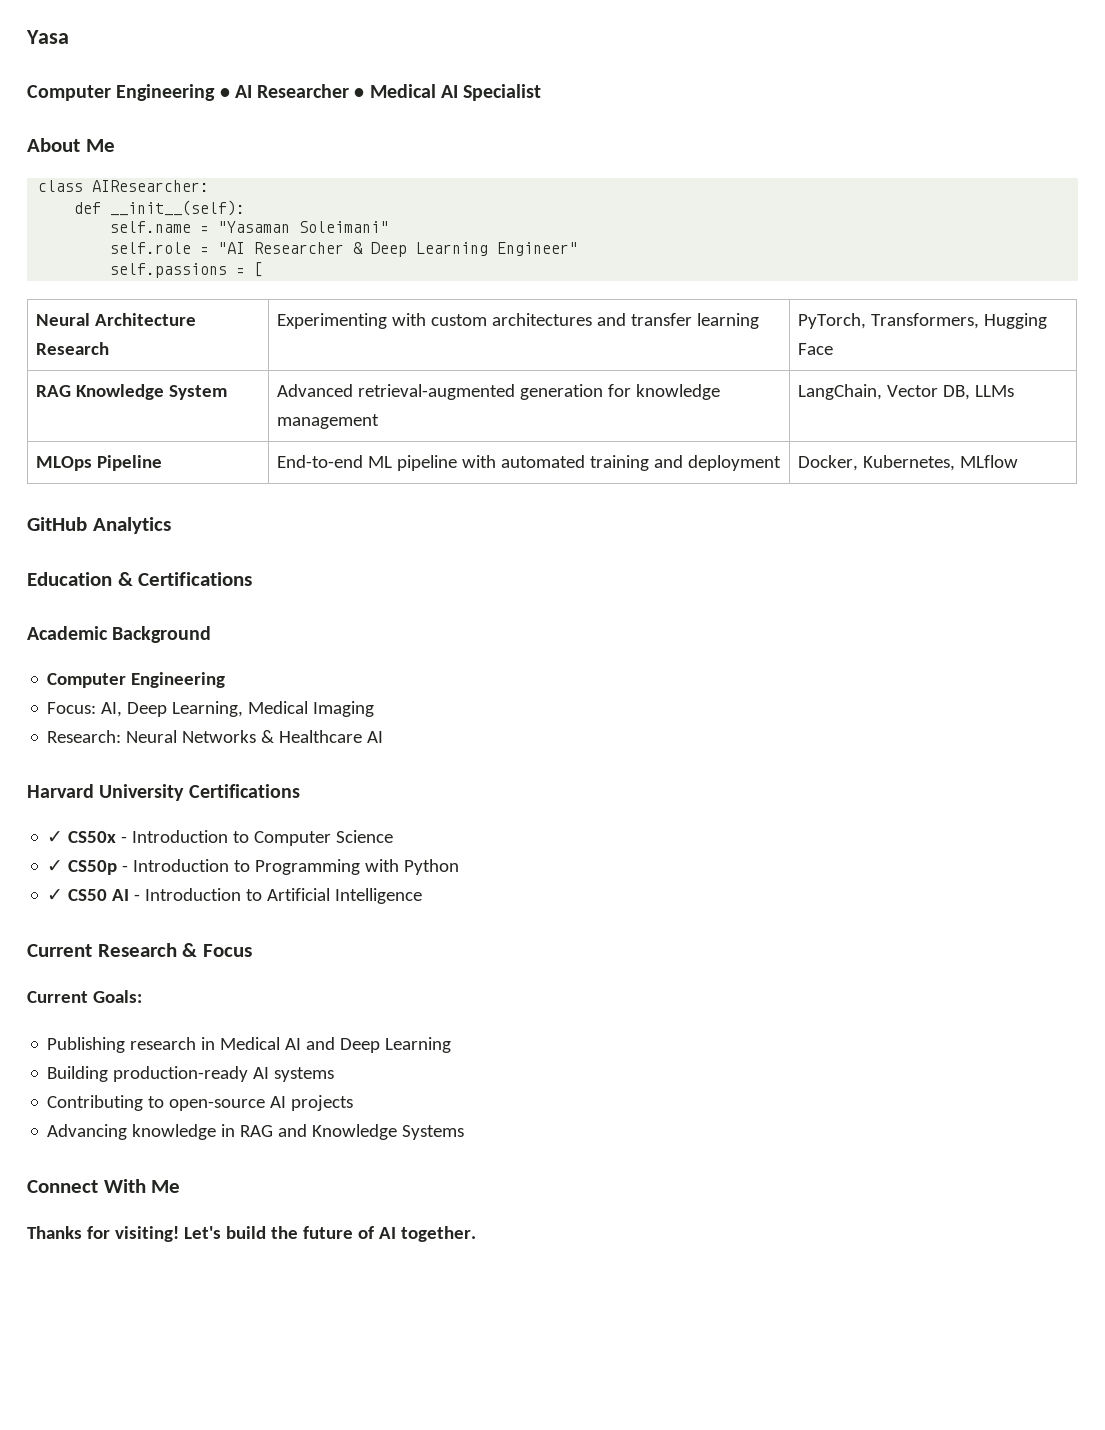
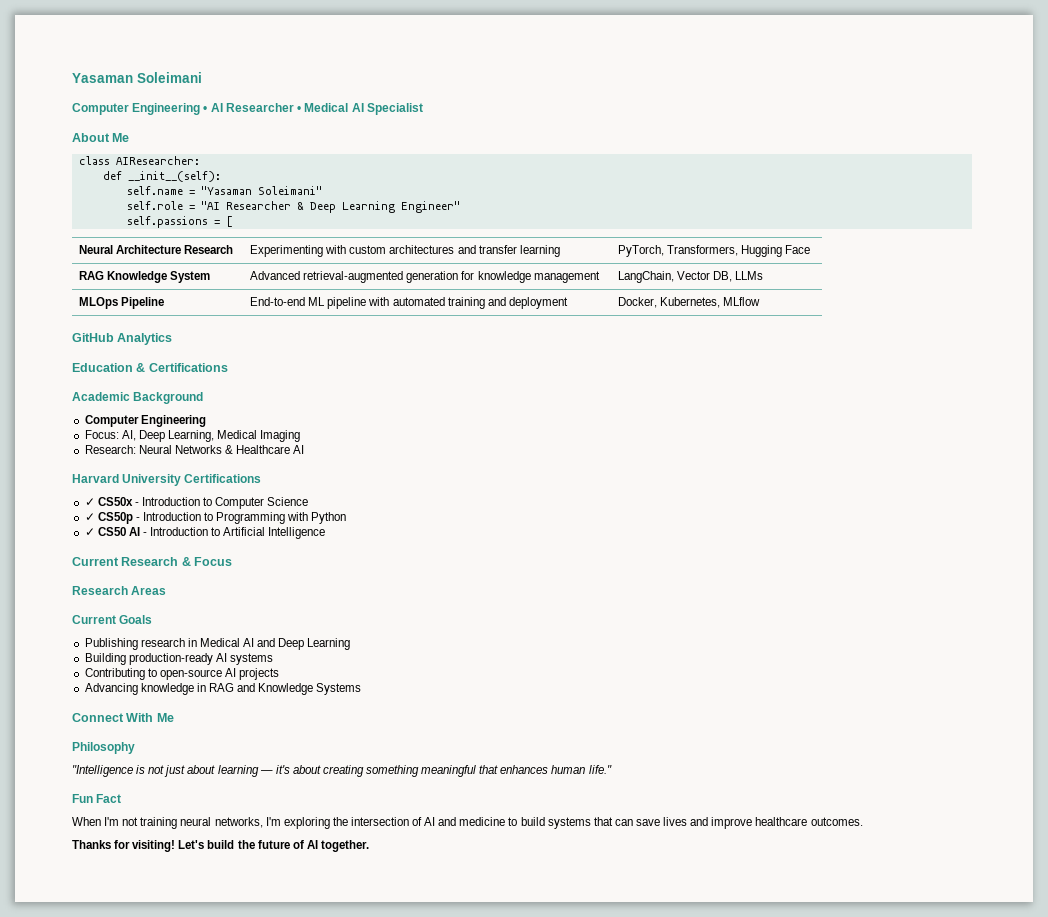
- Yasa
+ Yasaman Soleimani
- Current Goals:
+ Research Areas
+ Current Goals
+ Philosophy
+ "Intelligence is not just about learning — it's about creating something meaningful that enhances human life."
+ Fun Fact
+ When I'm not training neural networks, I'm exploring the intersection of AI and medicine to build systems that can save lives and improve healthcare outcomes.

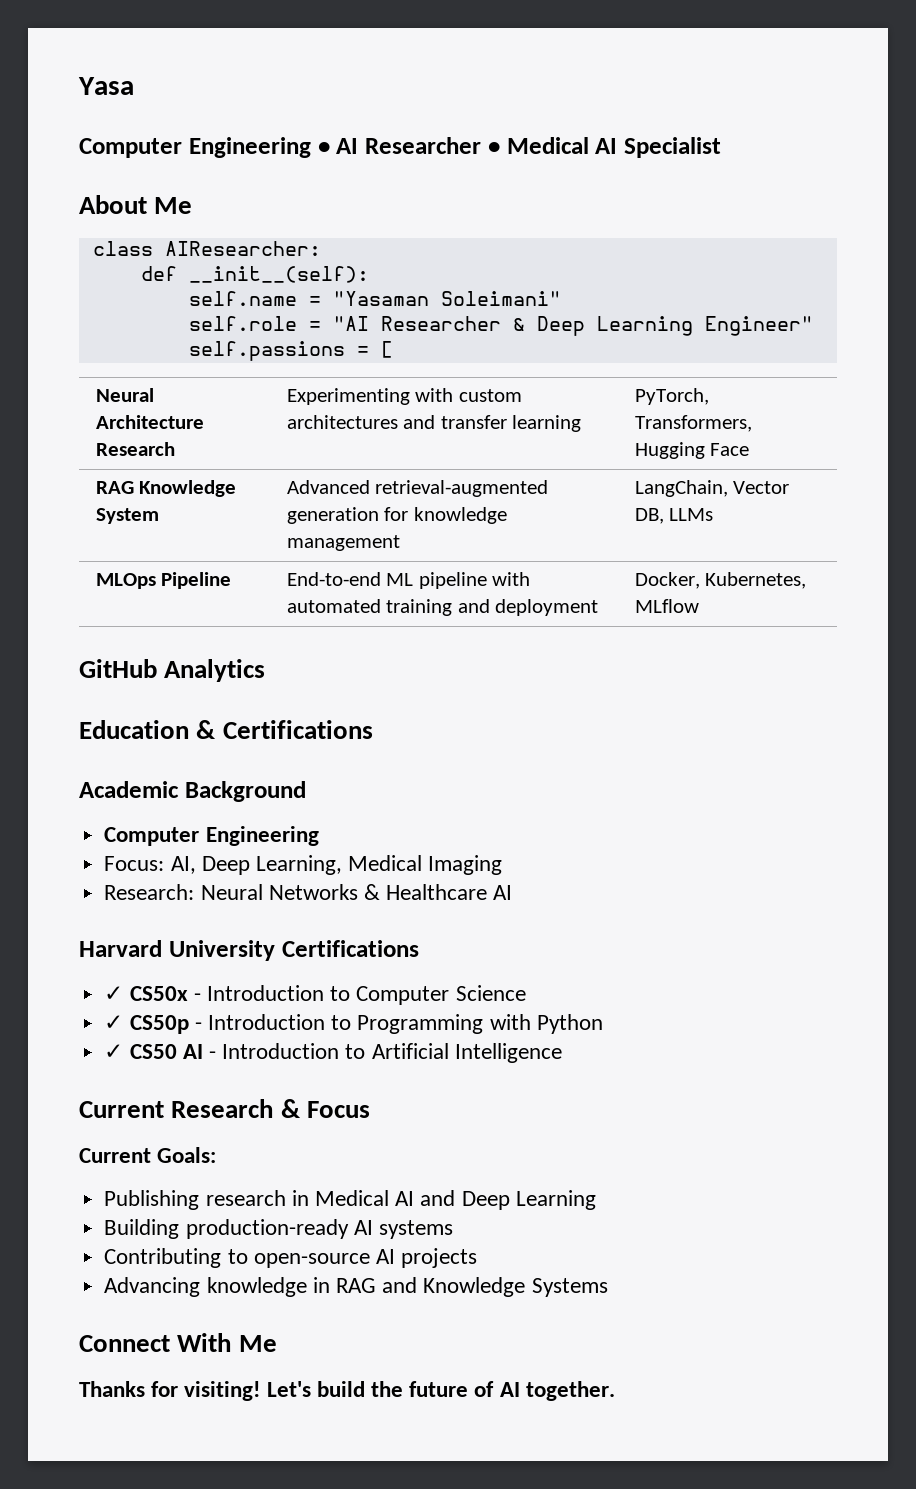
- Yasaman Soleimani
+ Yasa
- Research Areas
- Current Goals
+ Current Goals:
- Philosophy
- "Intelligence is not just about learning — it's about creating something meaningful that enhances human life."
- Fun Fact
- When I'm not training neural networks, I'm exploring the intersection of AI and medicine to build systems that can save lives and improve healthcare outcomes.

